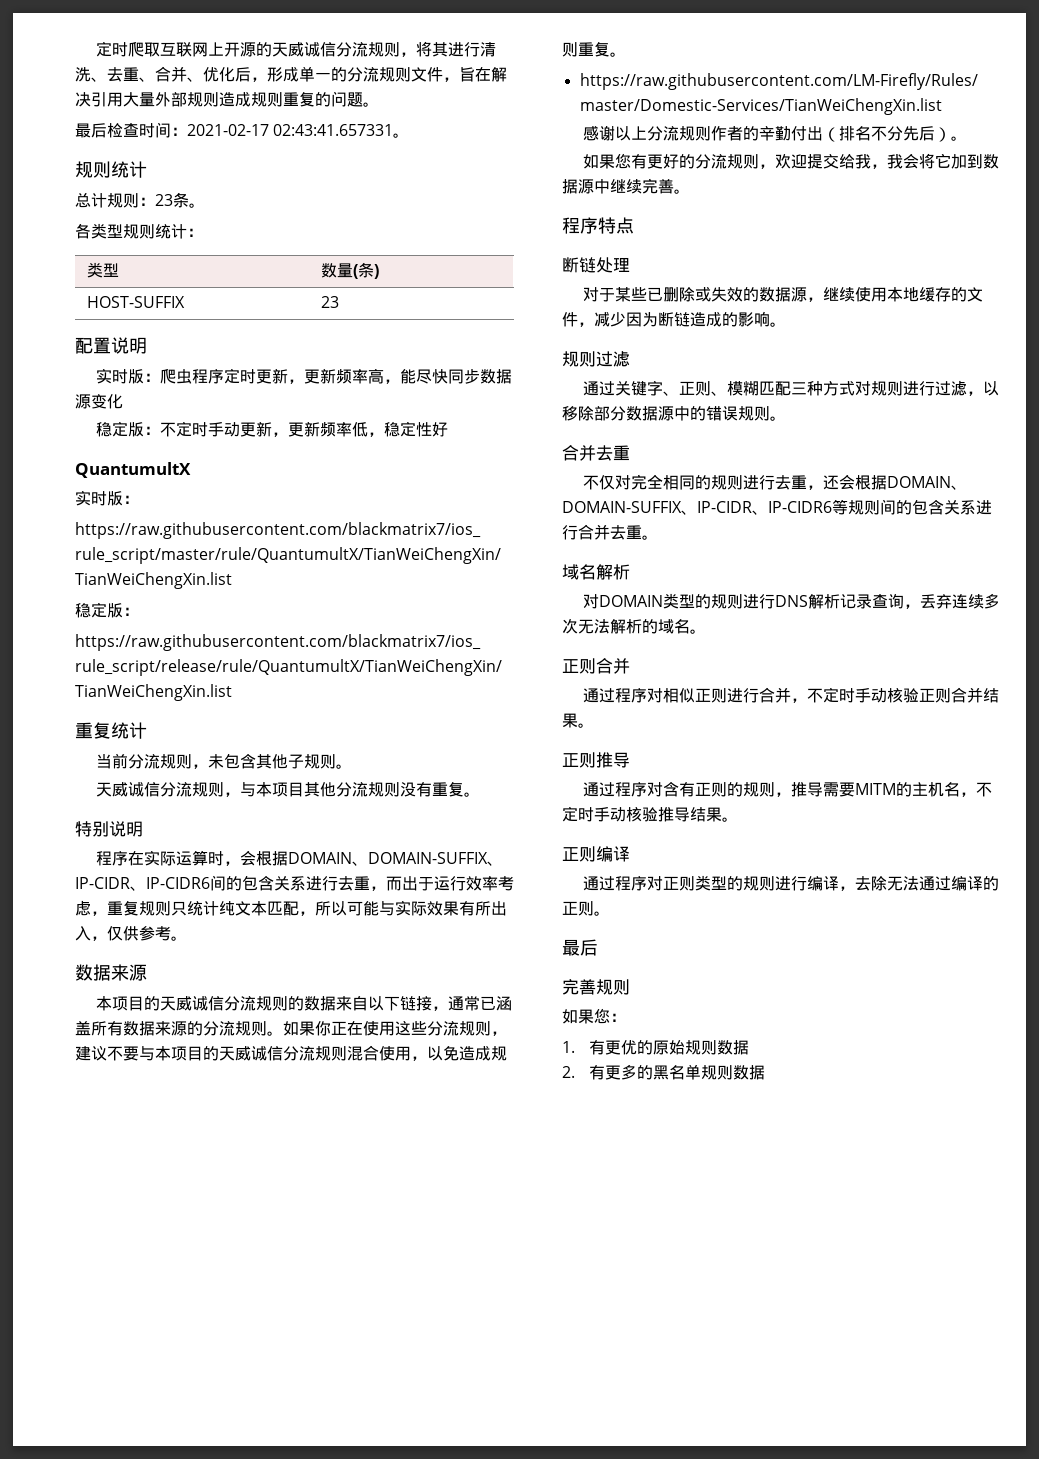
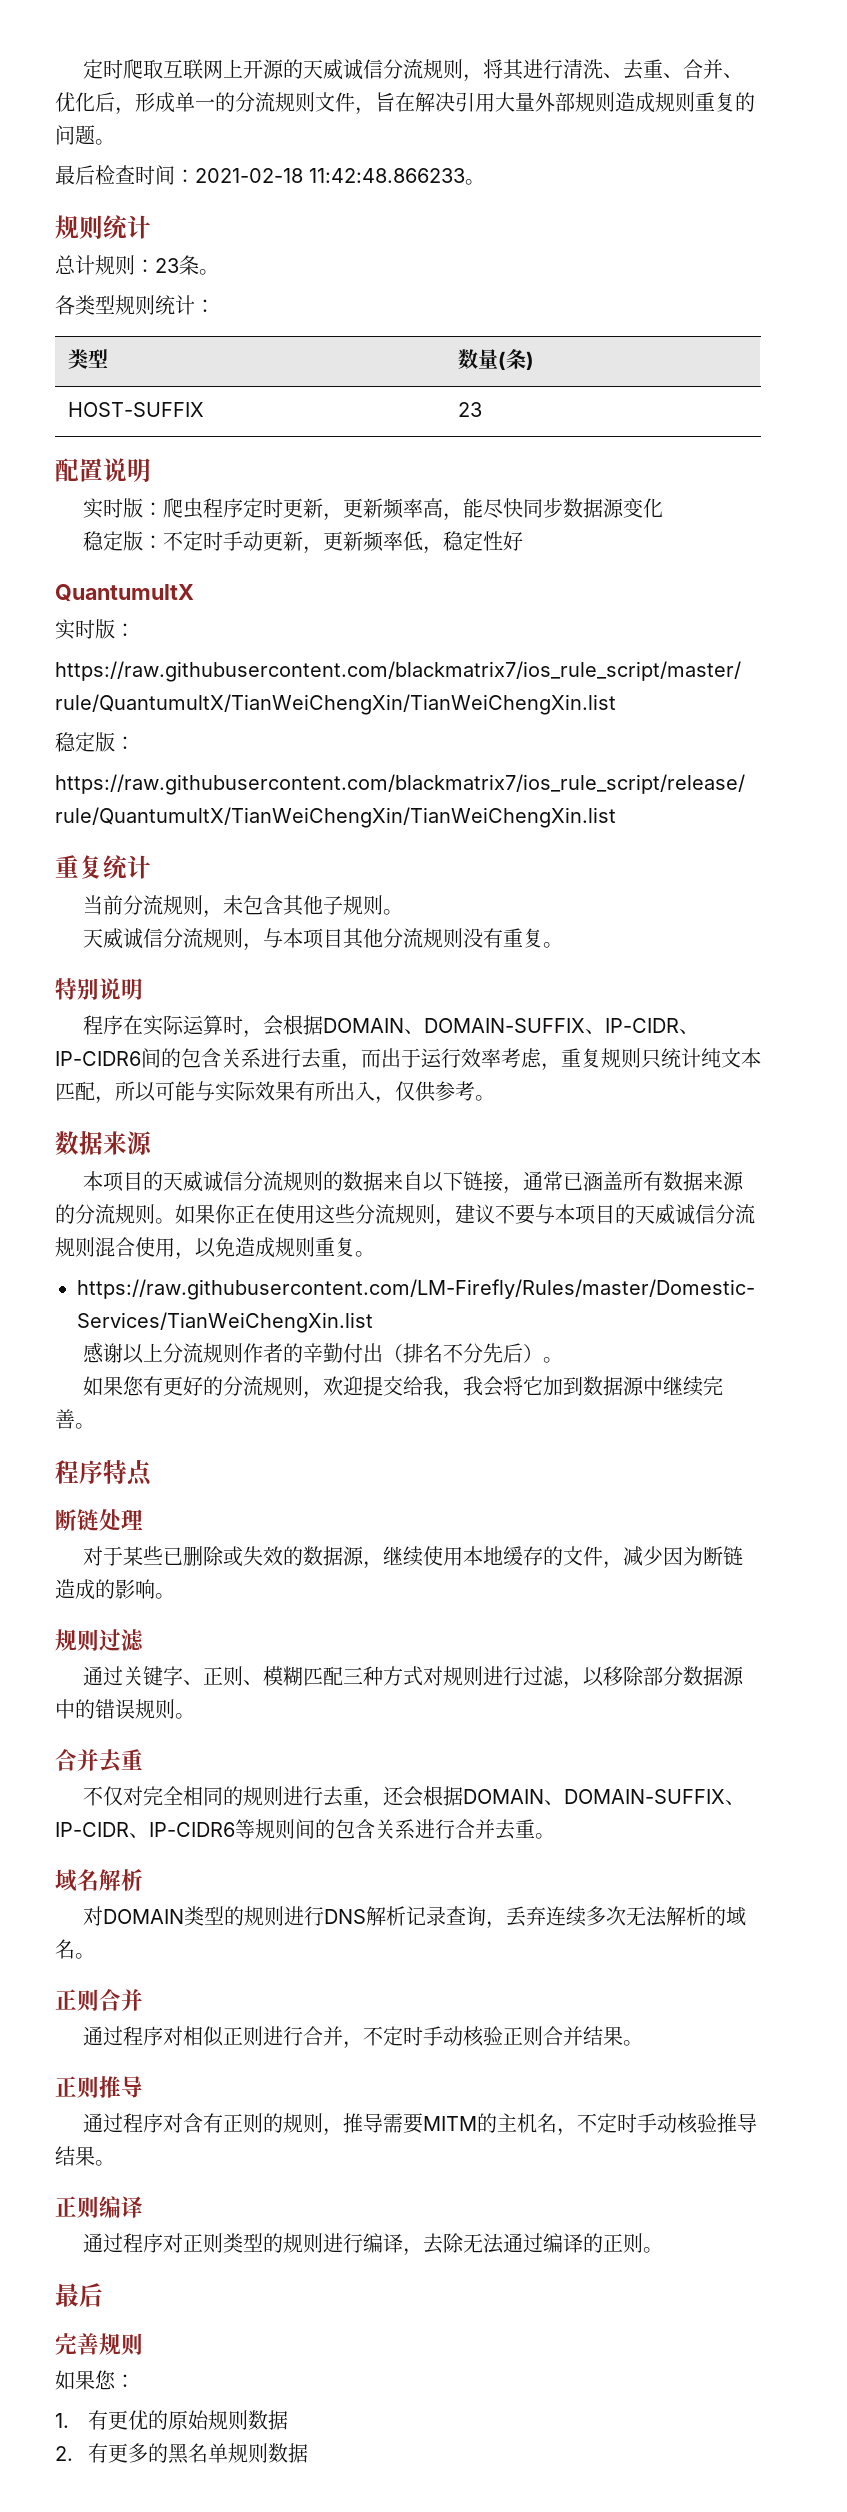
- 最后检查时间：2021-02-17 02:43:41.657331。
+ 最后检查时间：2021-02-18 11:42:48.866233。

